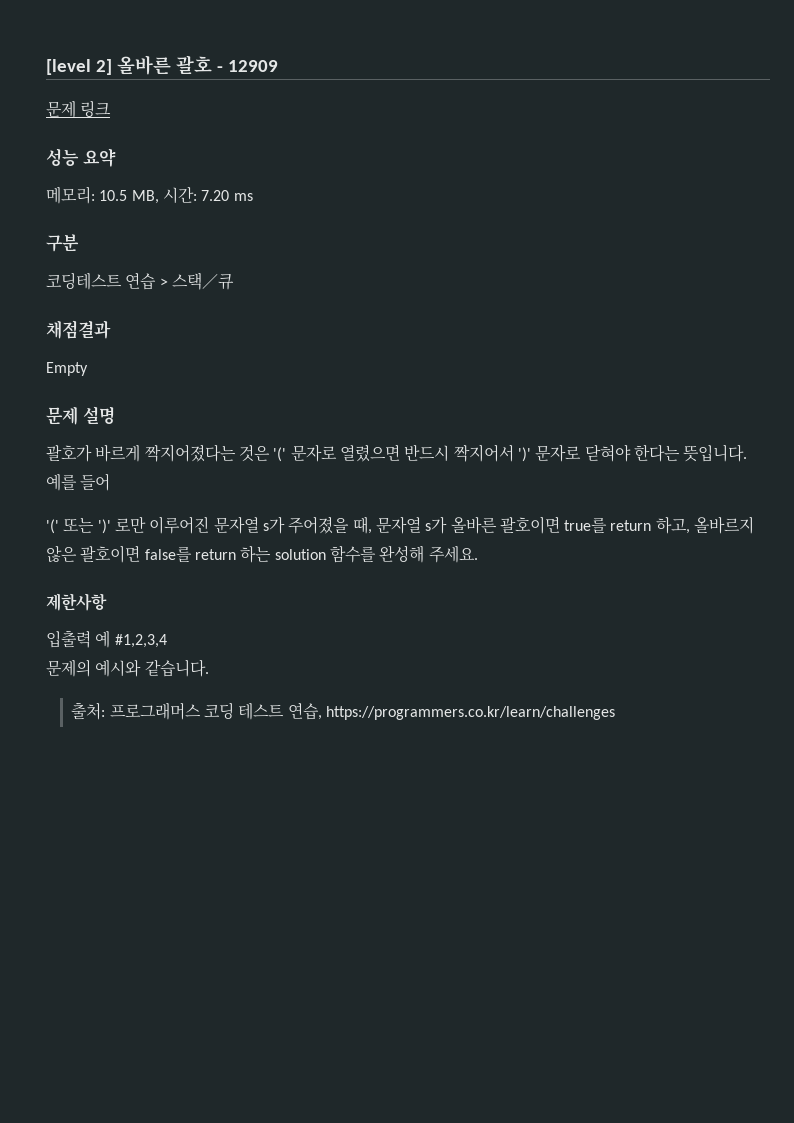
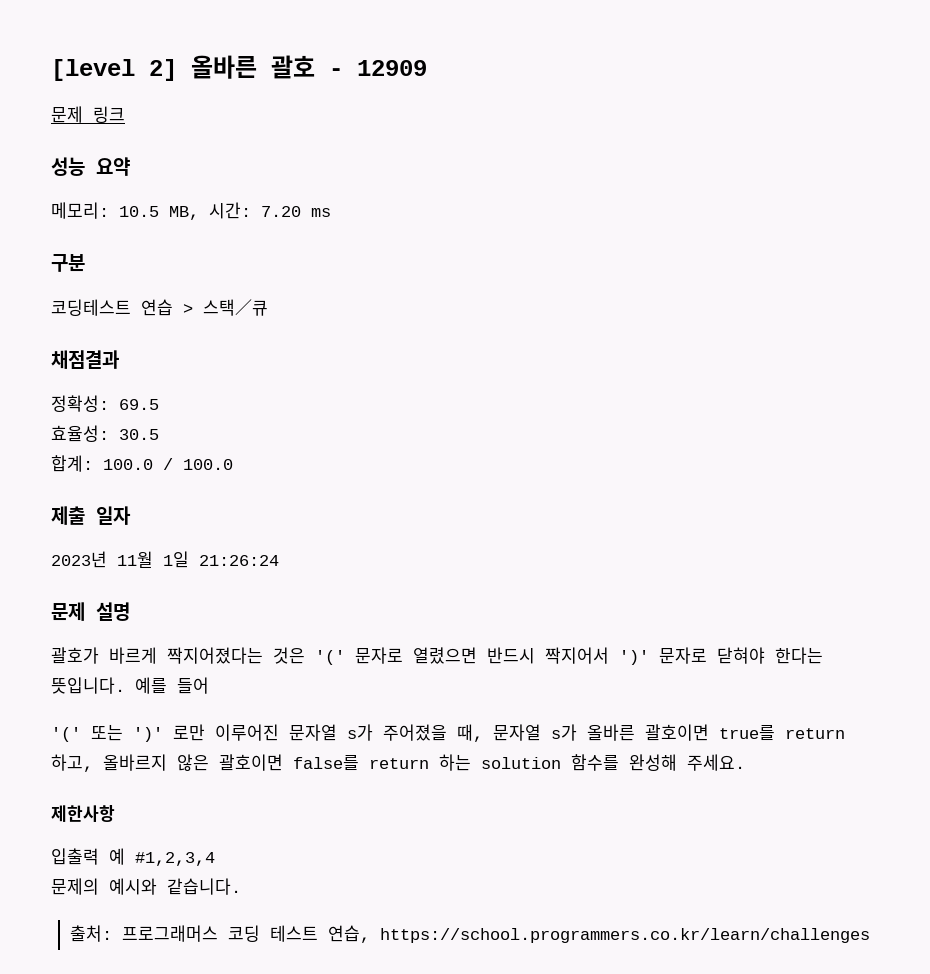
- Empty
+ 정확성: 69.5
+ 효율성: 30.5
+ 합계: 100.0 / 100.0
+ 제출 일자
+ 2023년 11월 1일 21:26:24
- 출처: 프로그래머스 코딩 테스트 연습, https://programmers.co.kr/learn/challenges
+ 출처: 프로그래머스 코딩 테스트 연습, https://school.programmers.co.kr/learn/challenges

